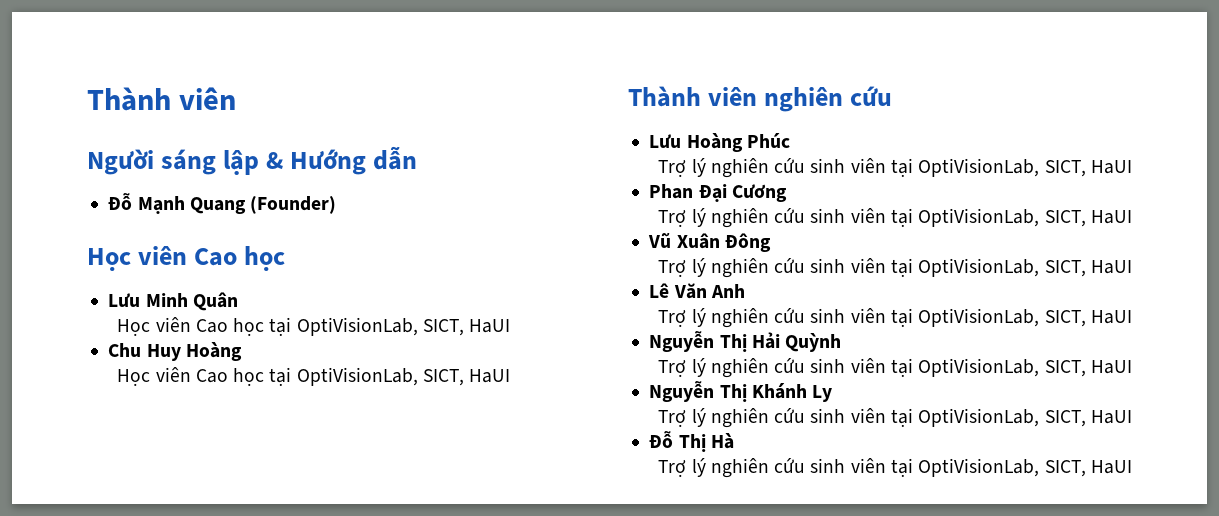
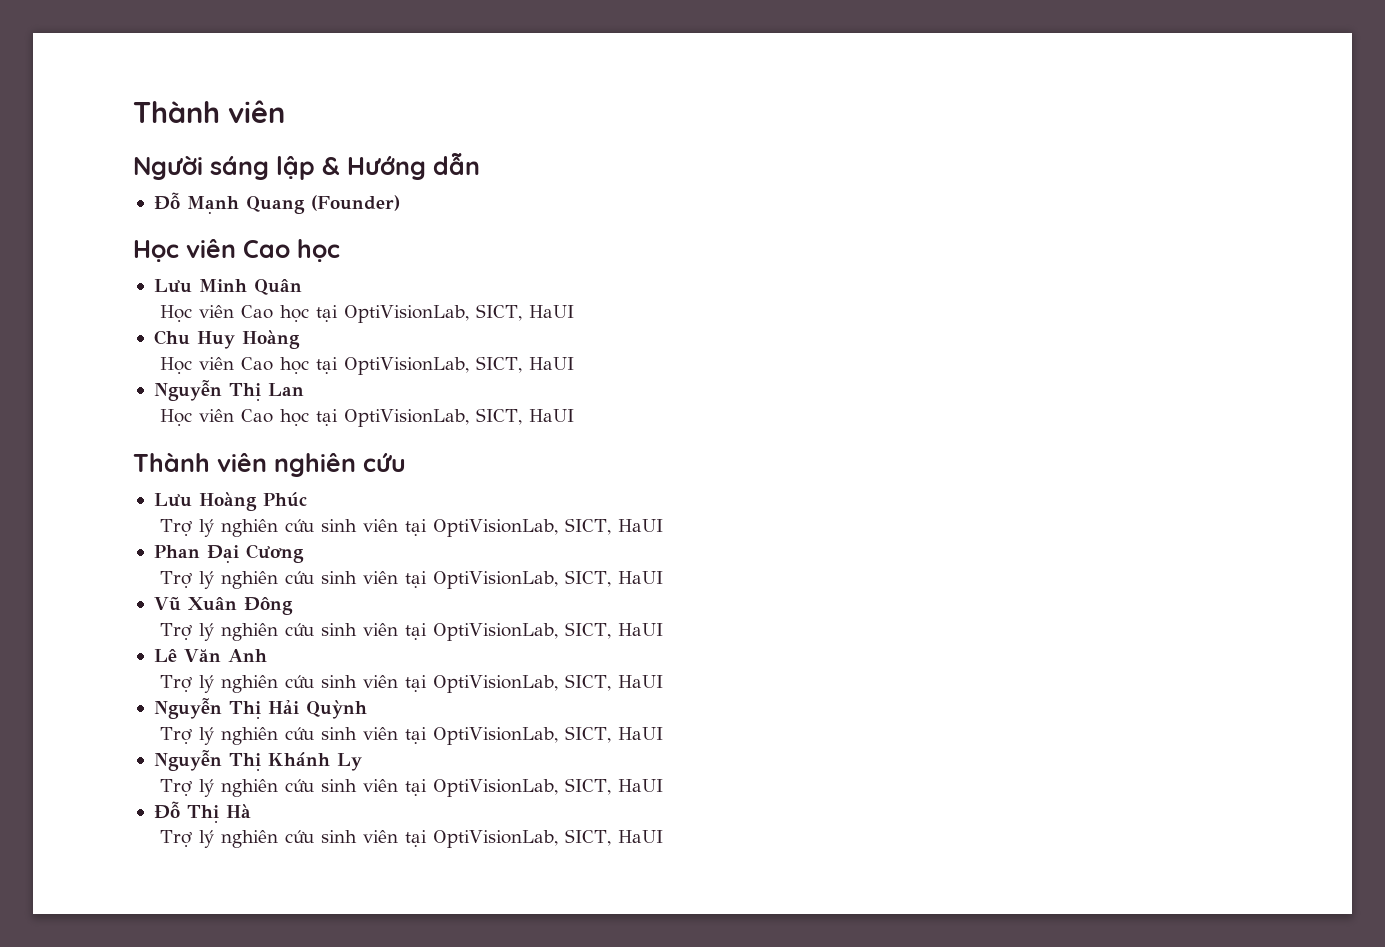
+ Nguyễn Thị Lan
+ Học viên Cao học tại OptiVisionLab, SICT, HaUI

